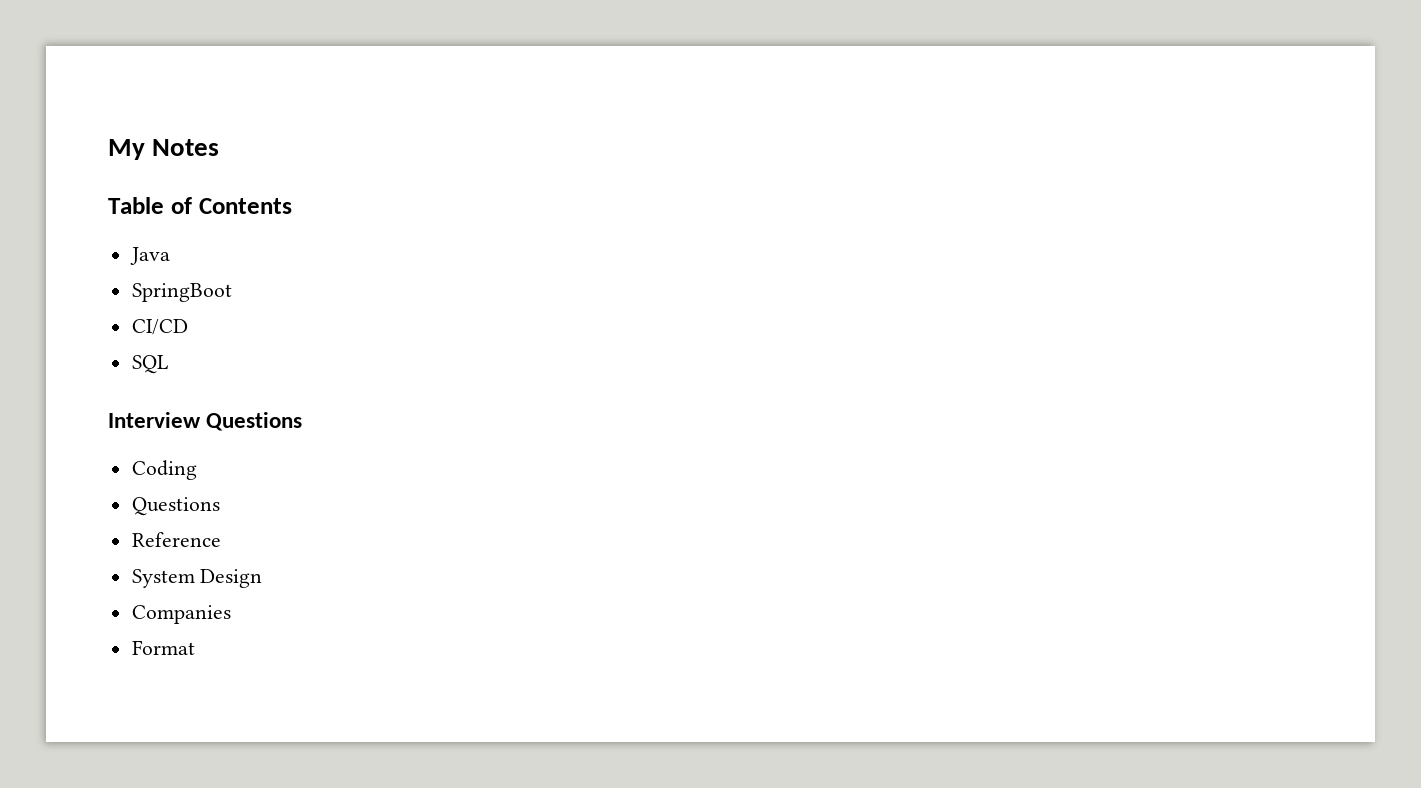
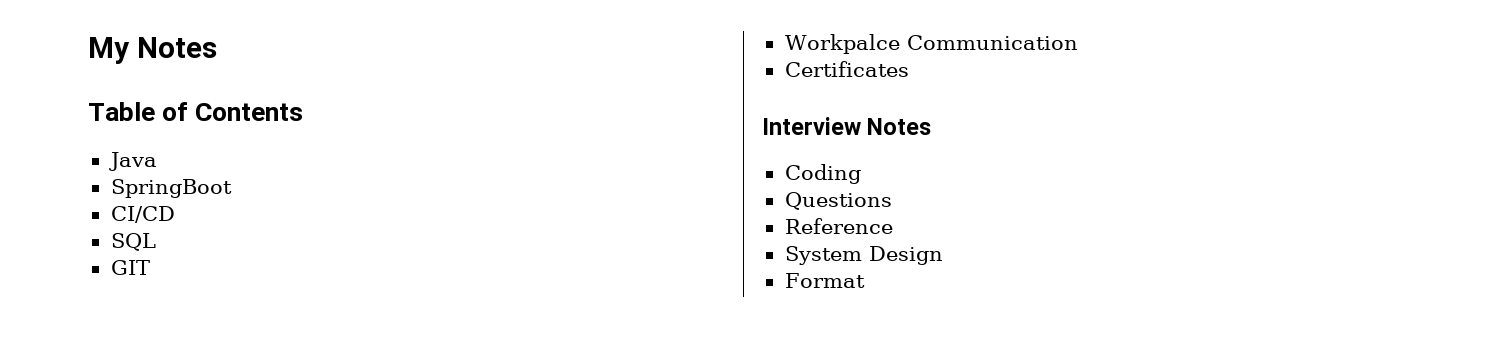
+ GIT
+ Workpalce Communication
+ Certificates
- Interview Questions
+ Interview Notes
- Companies

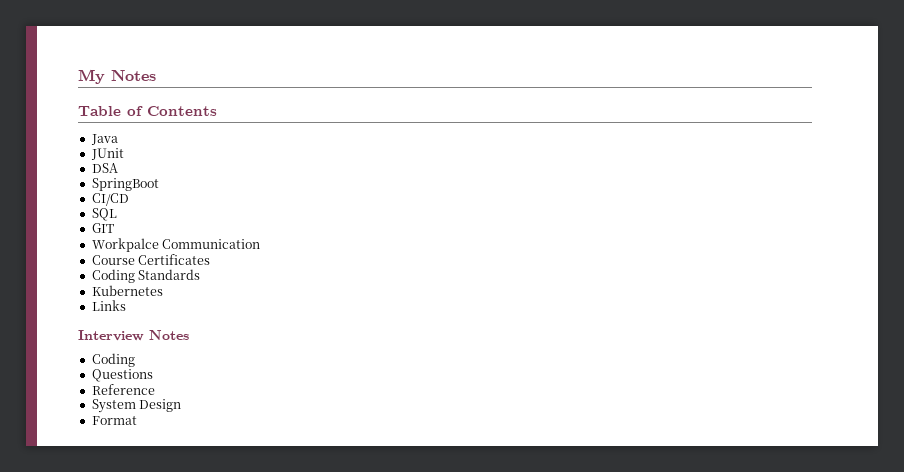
+ JUnit
+ DSA
- Certificates
+ Course Certificates
+ Coding Standards
+ Kubernetes
+ Links

